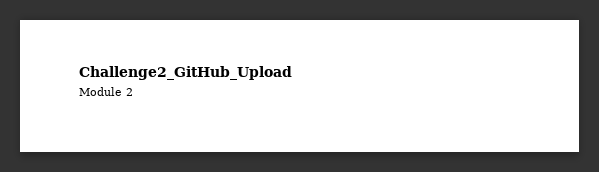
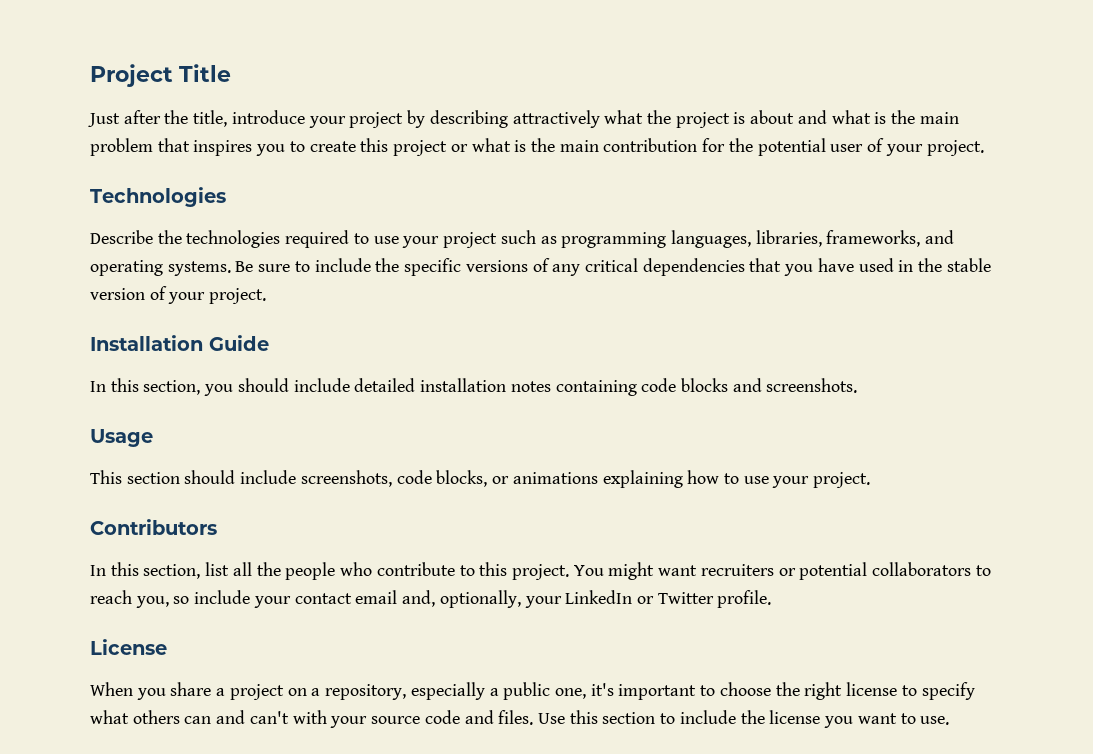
- Challenge2_GitHub_Upload
- Module 2
+ Project Title
+ Just after the title, introduce your project by describing attractively what the project is about and what is the main problem that inspires you to create this project or what is the main contribution for the potential user of your project.
+ Technologies
+ Describe the technologies required to use your project such as programming languages, libraries, frameworks, and operating systems. Be sure to include the specific versions of any critical dependencies that you have used in the stable version of your project.
+ Installation Guide
+ In this section, you should include detailed installation notes containing code blocks and screenshots.
+ Usage
+ This section should include screenshots, code blocks, or animations explaining how to use your project.
+ Contributors
+ In this section, list all the people who contribute to this project. You might want recruiters or potential collaborators to reach you, so include your contact email and, optionally, your LinkedIn or Twitter profile.
+ License
+ When you share a project on a repository, especially a public one, it's important to choose the right license to specify what others can and can't with your source code and files. Use this section to include the license you want to use.

